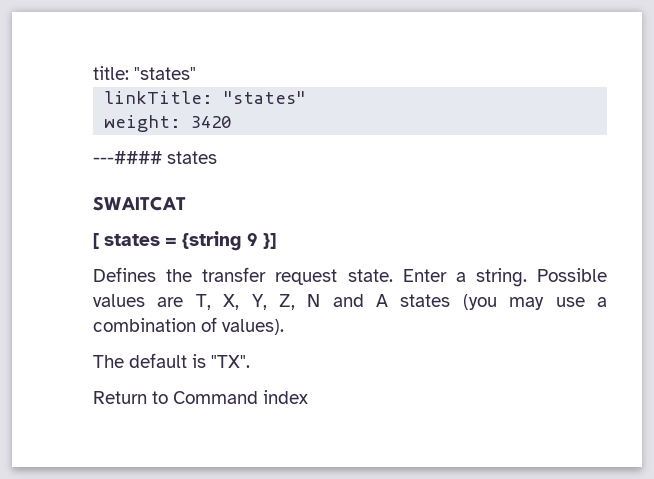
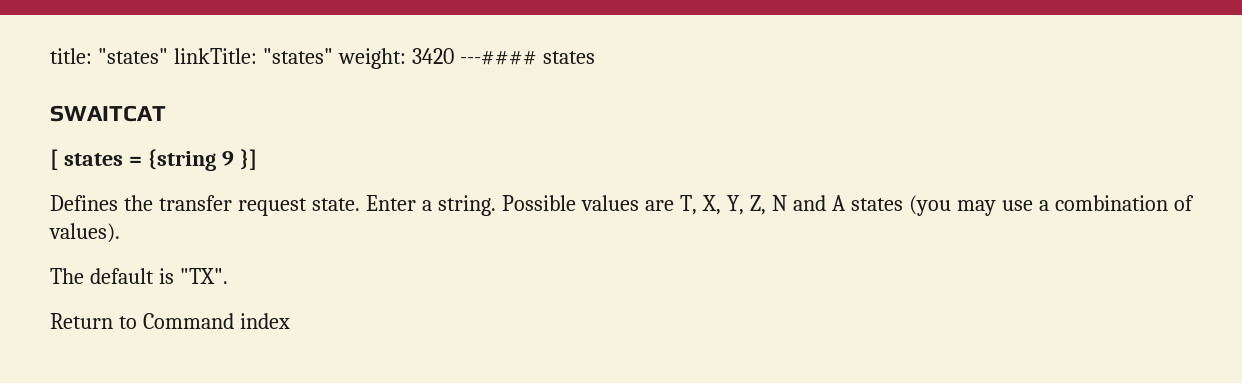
- title: "states"
- linkTitle: "states"
- weight: 3420
- ---#### states
+ title: "states" linkTitle: "states" weight: 3420 ---#### states

